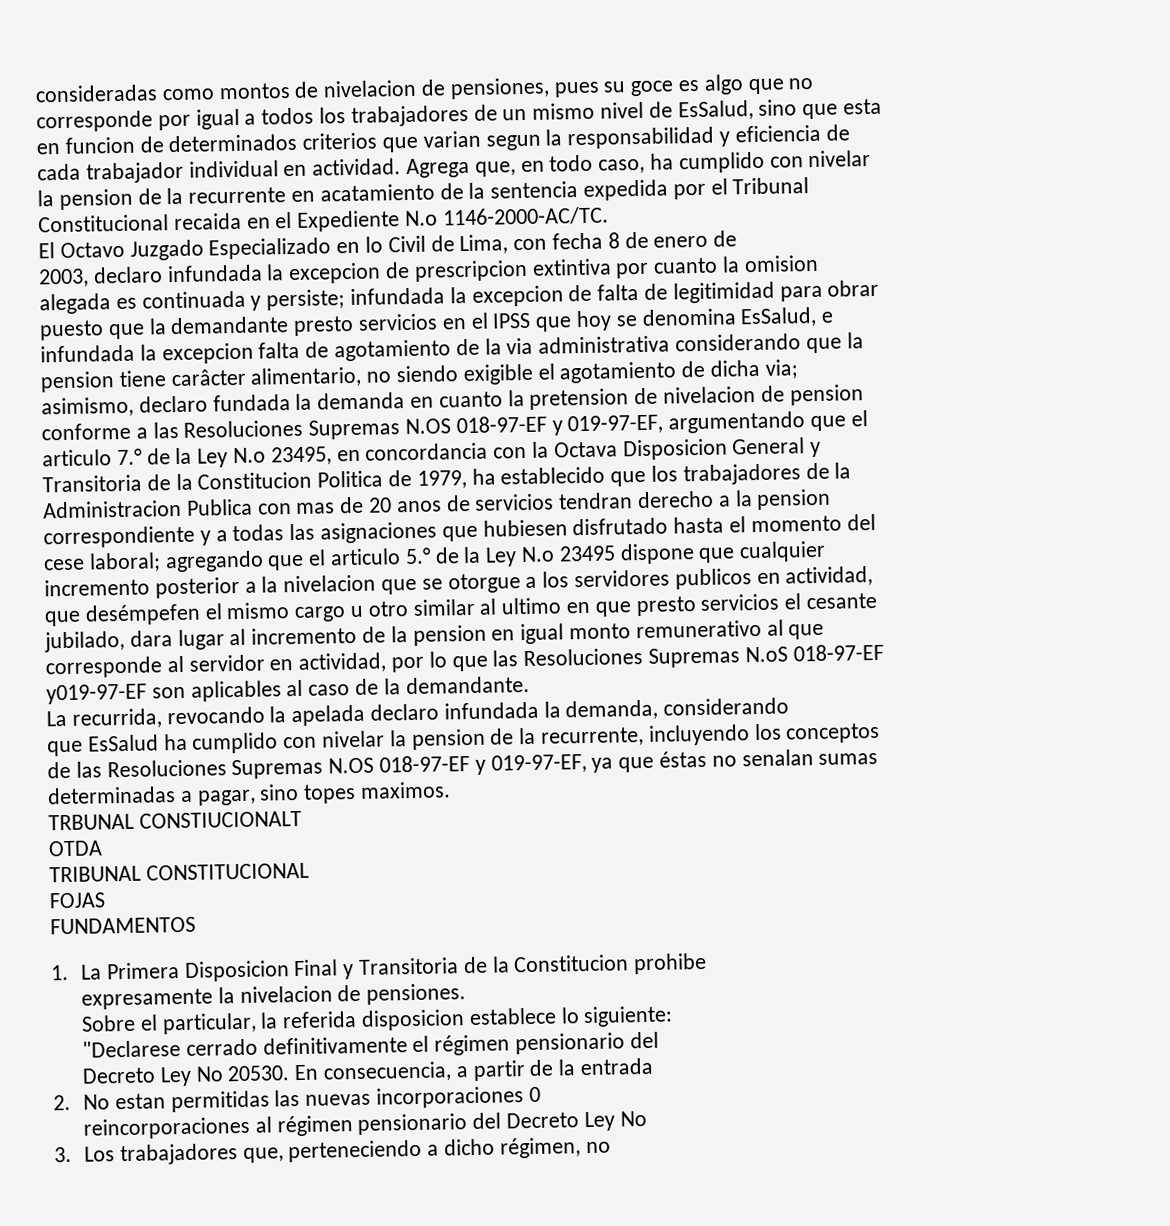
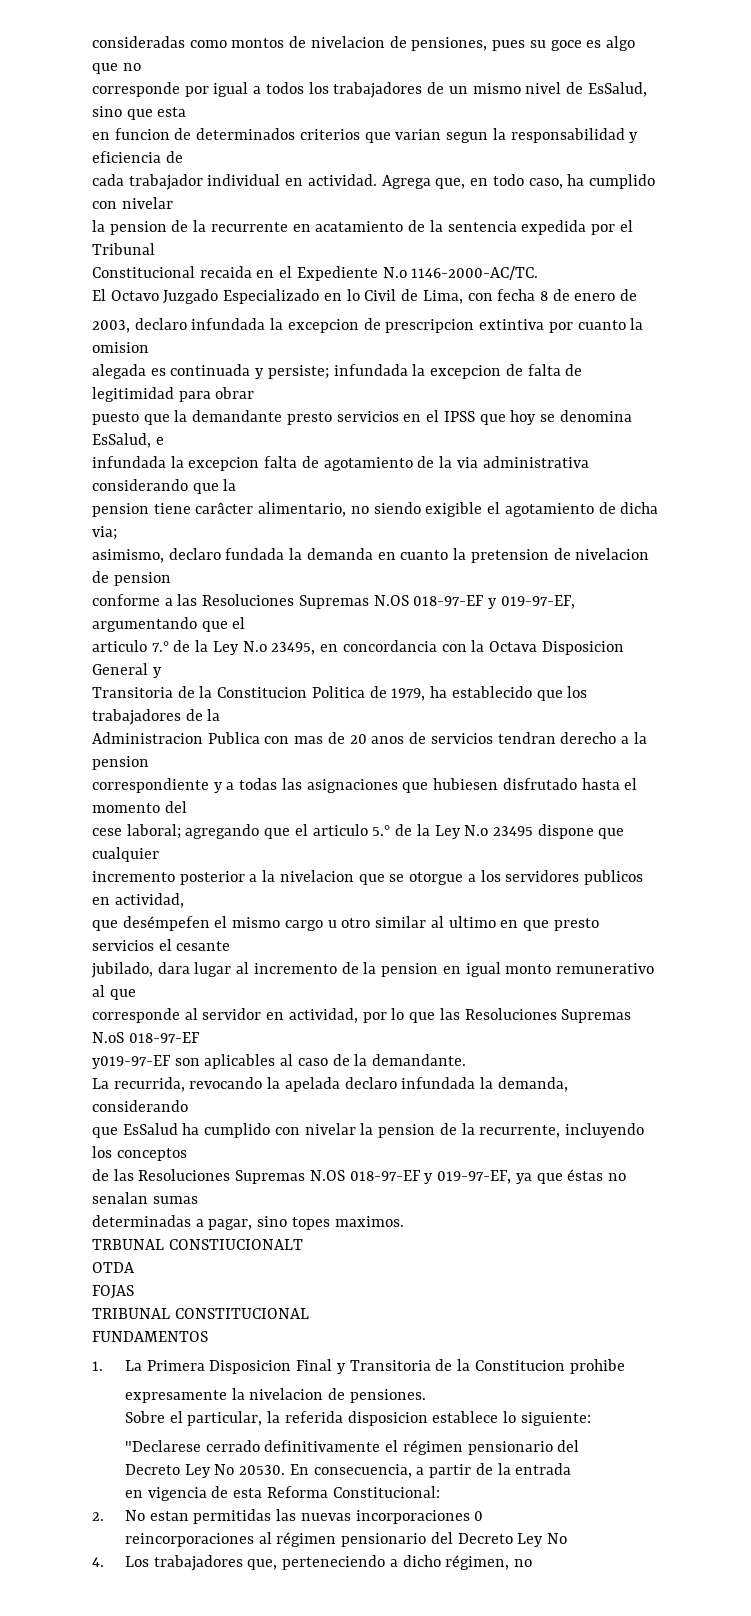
+ FOJAS
- FOJAS
+ en vigencia de esta Reforma Constitucional:
- 3. Los trabajadores que, perteneciendo a dicho régimen, no
+ 4. Los trabajadores que, perteneciendo a dicho régimen, no

